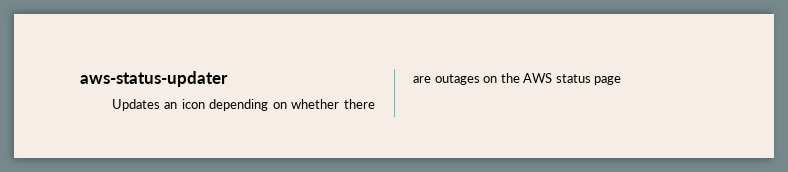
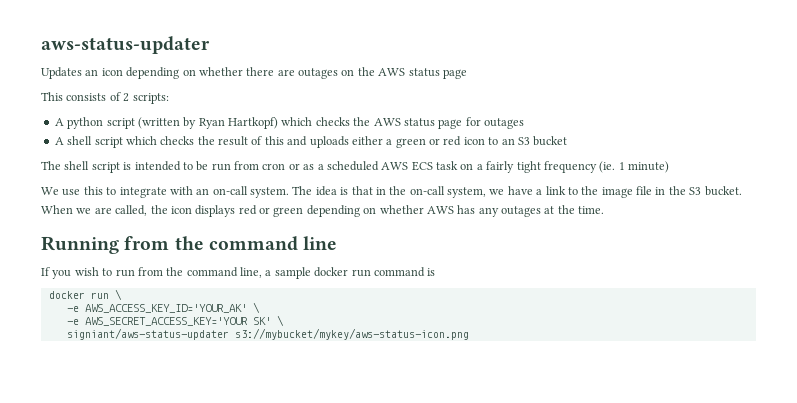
+ This consists of 2 scripts:
+ A python script (written by Ryan Hartkopf) which checks the AWS status page for outages
+ A shell script which checks the result of this and uploads either a green or red icon to an S3 bucket
+ The shell script is intended to be run from cron or as a scheduled AWS ECS task on a fairly tight frequency (ie. 1 minute)
+ We use this to integrate with an on-call system. The idea is that in the on-call system, we have a link to the image file in the S3 bucket. When we are called, the icon displays red or green depending on whether AWS has any outages at the time.
+ Running from the command line
+ If you wish to run from the command line, a sample docker run command is
+ docker run \
+ -e AWS_ACCESS_KEY_ID='YOUR_AK' \
+ -e AWS_SECRET_ACCESS_KEY='YOUR SK' \
+ signiant/aws-status-updater s3://mybucket/mykey/aws-status-icon.png

